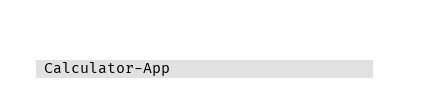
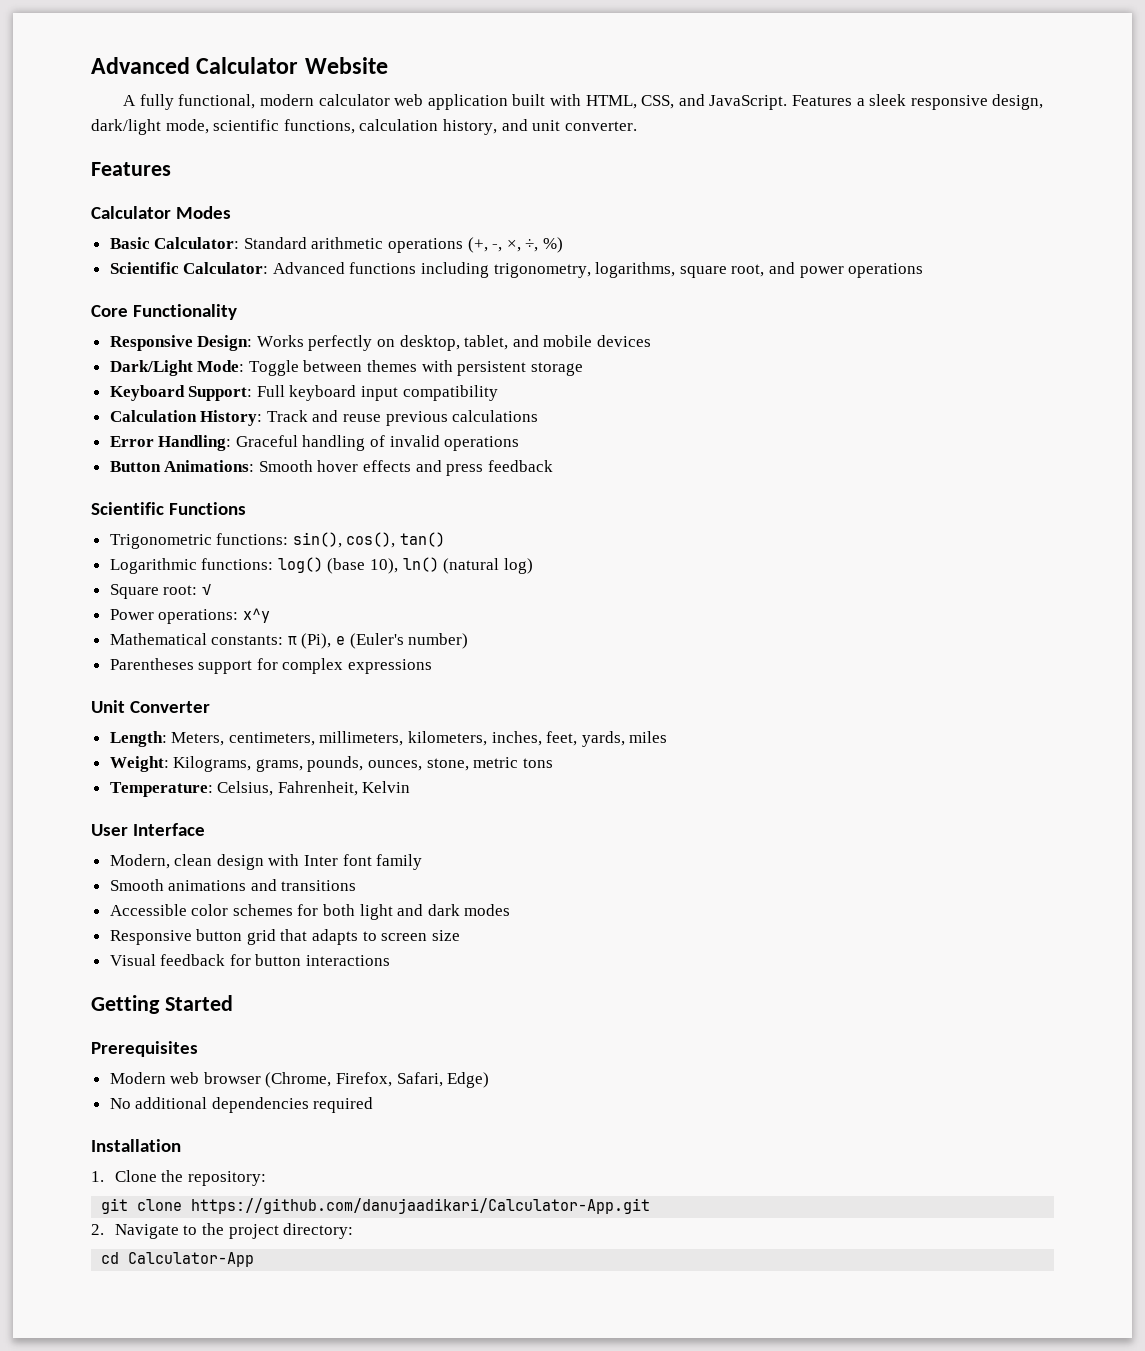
- Calculator-App
+ Advanced Calculator Website
+ A fully functional, modern calculator web application built with HTML, CSS, and JavaScript. Features a sleek responsive design, dark/light mode, scientific functions, calculation history, and unit converter.
+ Features
+ Calculator Modes
+ Basic Calculator: Standard arithmetic operations (+, -, ×, ÷, %)
+ Scientific Calculator: Advanced functions including trigonometry, logarithms, square root, and power operations
+ Core Functionality
+ Responsive Design: Works perfectly on desktop, tablet, and mobile devices
+ Dark/Light Mode: Toggle between themes with persistent storage
+ Keyboard Support: Full keyboard input compatibility
+ Calculation History: Track and reuse previous calculations
+ Error Handling: Graceful handling of invalid operations
+ Button Animations: Smooth hover effects and press feedback
+ Scientific Functions
+ Trigonometric functions: sin(), cos(), tan()
+ Logarithmic functions: log() (base 10), ln() (natural log)
+ Square root: √
+ Power operations: x^y
+ Mathematical constants: π (Pi), e (Euler's number)
+ Parentheses support for complex expressions
+ Unit Converter
+ Length: Meters, centimeters, millimeters, kilometers, inches, feet, yards, miles
+ Weight: Kilograms, grams, pounds, ounces, stone, metric tons
+ Temperature: Celsius, Fahrenheit, Kelvin
+ User Interface
+ Modern, clean design with Inter font family
+ Smooth animations and transitions
+ Accessible color schemes for both light and dark modes
+ Responsive button grid that adapts to screen size
+ Visual feedback for button interactions
+ Getting Started
+ Prerequisites
+ Modern web browser (Chrome, Firefox, Safari, Edge)
+ No additional dependencies required
+ Installation
+ 1. Clone the repository:
+ git clone https://github.com/danujaadikari/Calculator-App.git
+ 2. Navigate to the project directory:
+ cd Calculator-App

